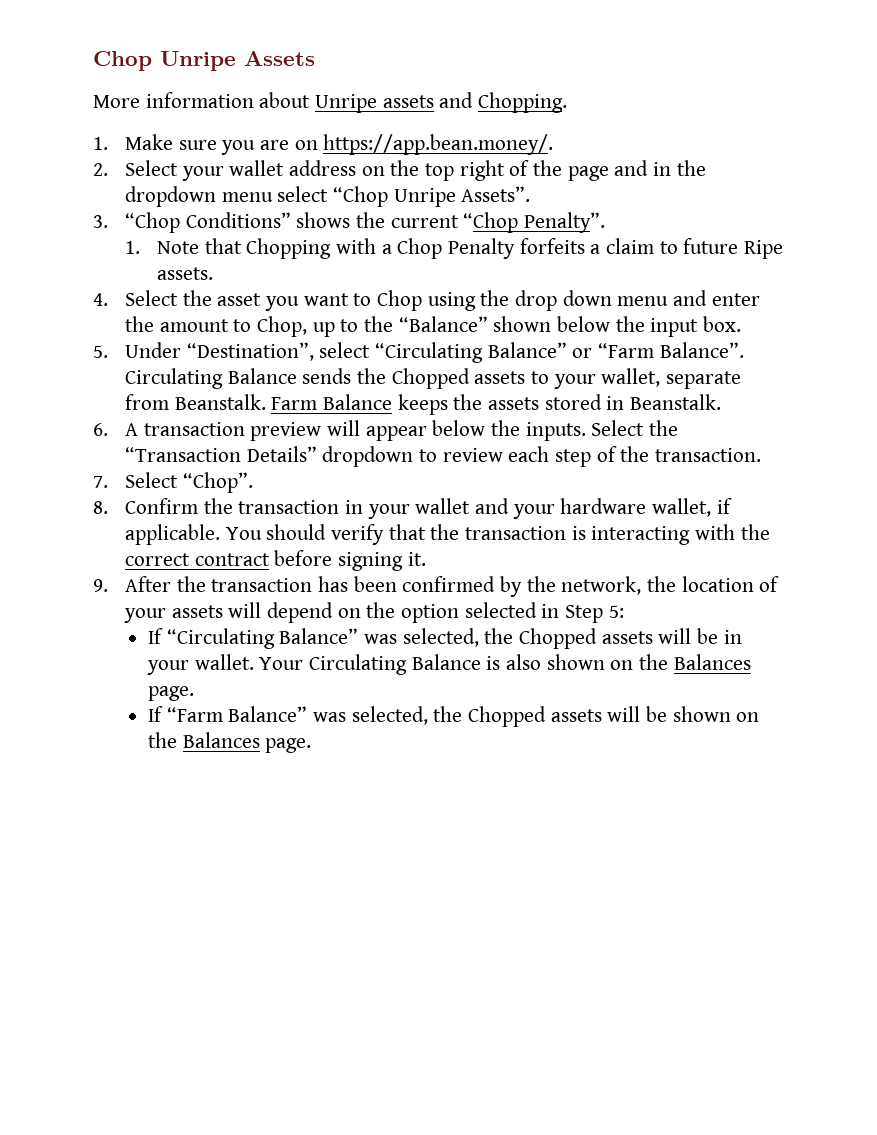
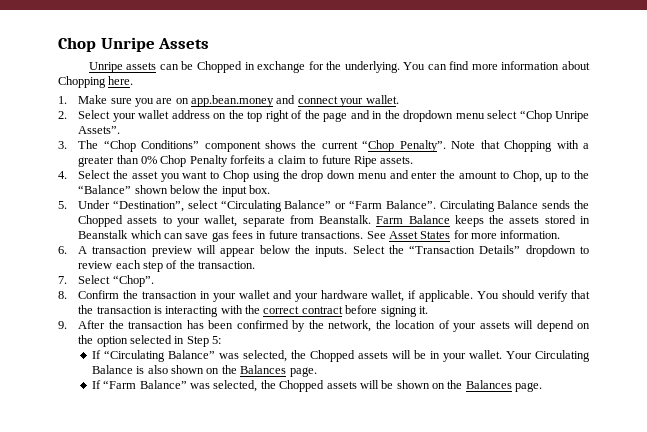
- More information about Unripe assets and Chopping.
+ Unripe assets can be Chopped in exchange for the underlying. You can find more information about Chopping here.
- 1. Make sure you are on https://app.bean.money/.
+ 1. Make sure you are on app.bean.money and connect your wallet.
- 3. “Chop Conditions” shows the current “Chop Penalty”.
- 1. Note that Chopping with a Chop Penalty forfeits a claim to future Ripe assets.
+ 3. The “Chop Conditions” component shows the current “Chop Penalty”. Note that Chopping with a greater than 0% Chop Penalty forfeits a claim to future Ripe assets.
- Farm Balance keeps the assets stored in Beanstalk.
+ Farm Balance keeps the assets stored in Beanstalk which can save gas fees in future transactions. See Asset States for more information.

